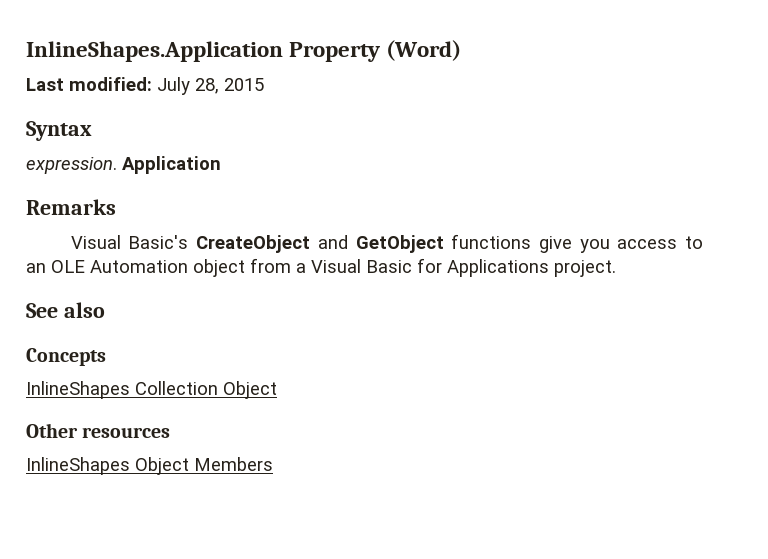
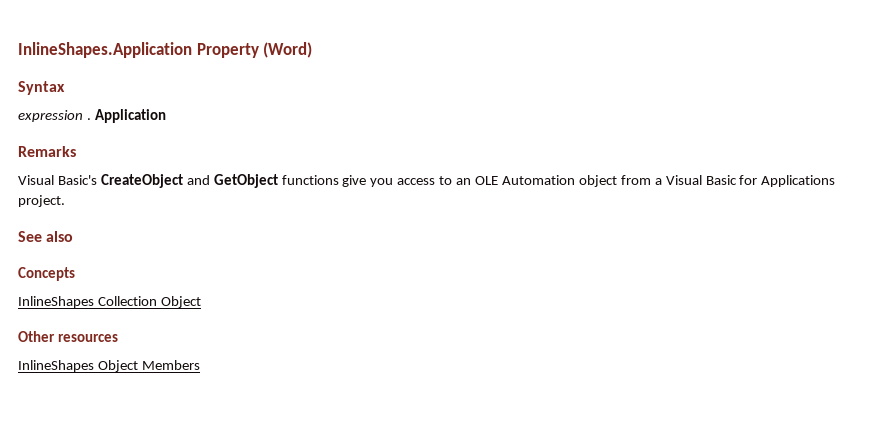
- Last modified: July 28, 2015
- expression.
+ expression .

